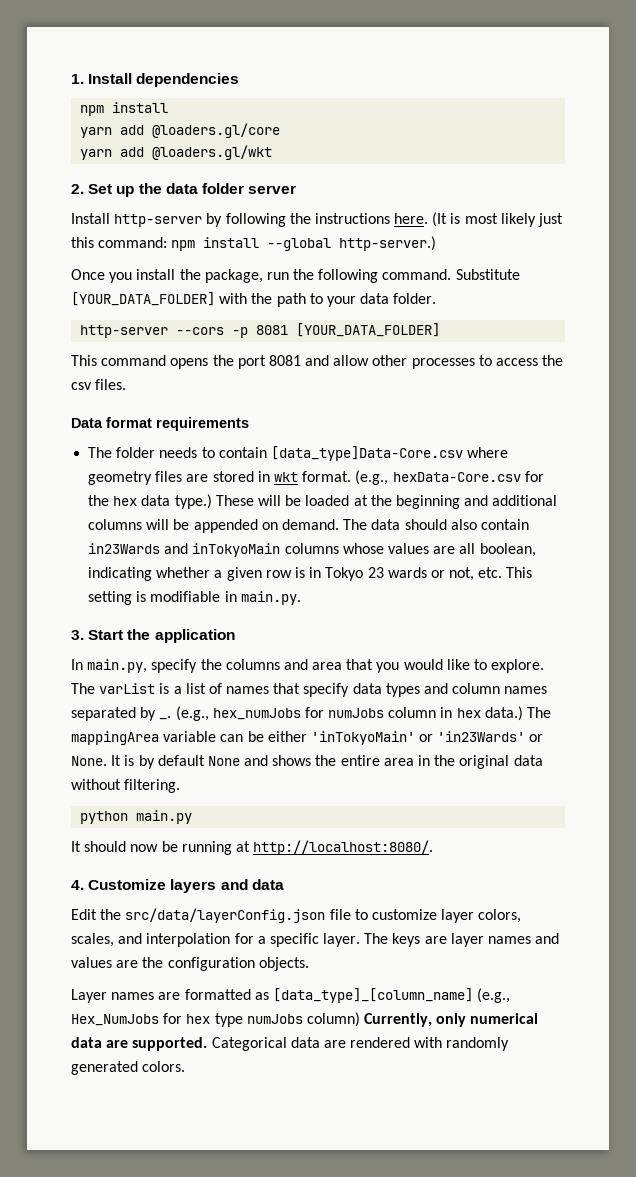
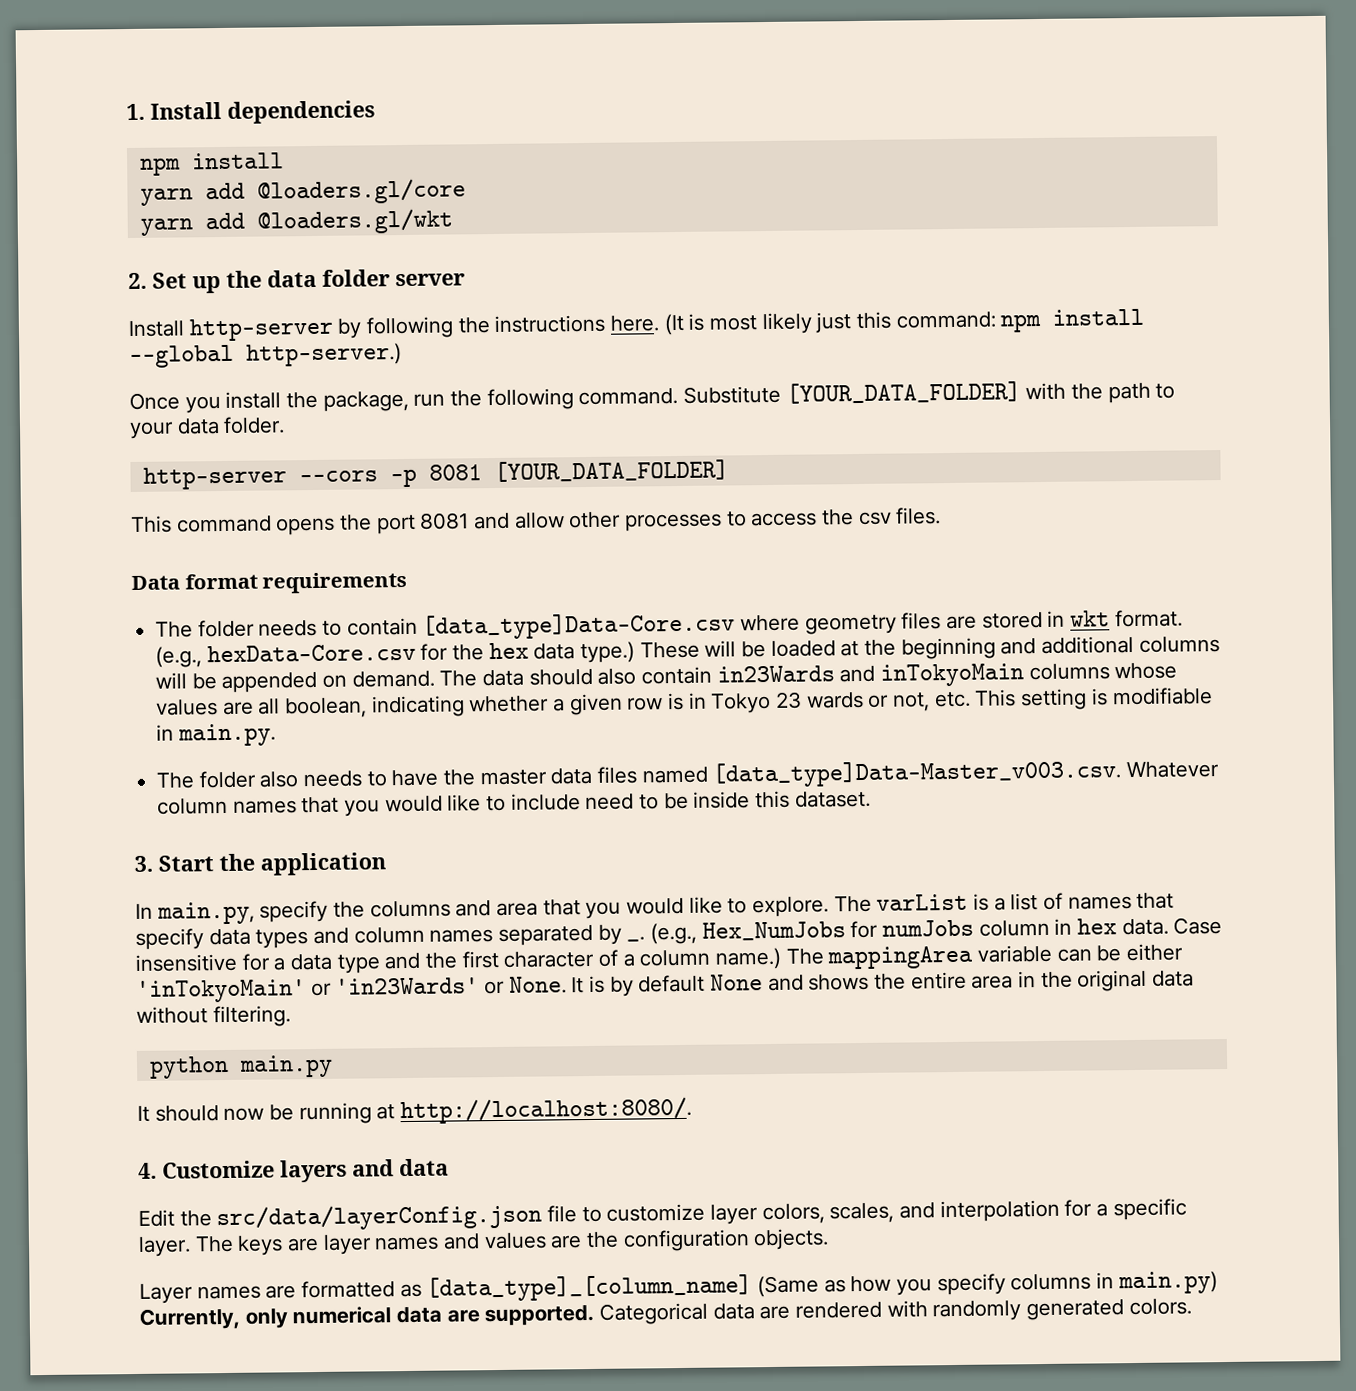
+ The folder also needs to have the master data files named [data_type]Data-Master_v003.csv. Whatever column names that you would like to include need to be inside this dataset.
- (e.g., hex_numJobs for numJobs column in hex data.)
+ (e.g., Hex_NumJobs for numJobs column in hex data. Case insensitive for a data type and the first character of a column name.)
- Layer names are formatted as [data_type]_[column_name] (e.g., Hex_NumJobs for hex type numJobs column) Currently, only numerical data are supported.
+ Layer names are formatted as [data_type]_[column_name] (Same as how you specify columns in main.py) Currently, only numerical data are supported.

